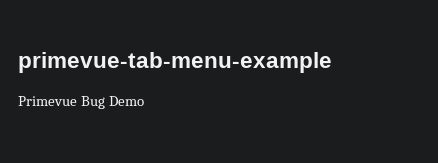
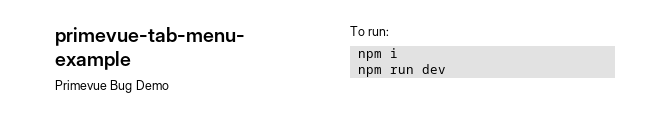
+ To run:
+ npm i
+ npm run dev

